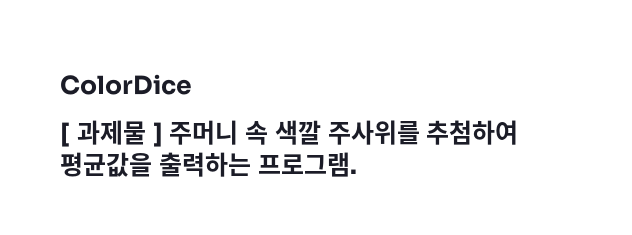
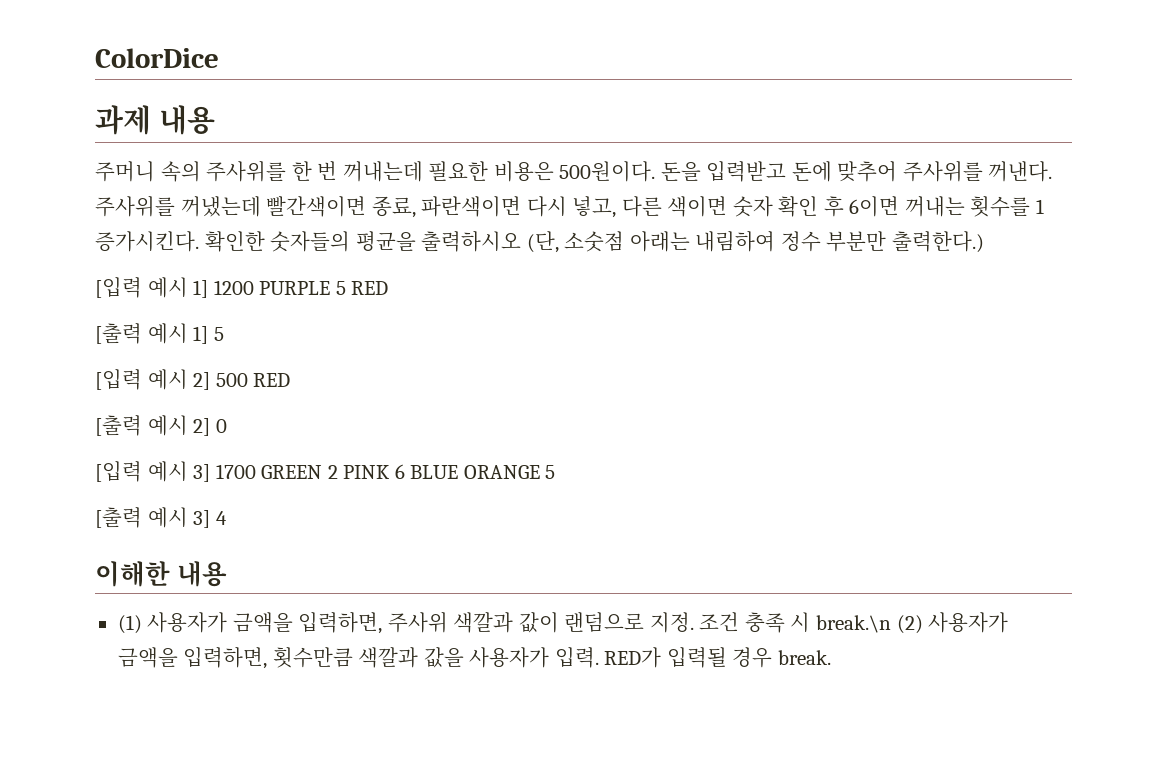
- [ 과제물 ] 주머니 속 색깔 주사위를 추첨하여 평균값을 출력하는 프로그램.
+ 과제 내용
+ 주머니 속의 주사위를 한 번 꺼내는데 필요한 비용은 500원이다. 돈을 입력받고 돈에 맞추어 주사위를 꺼낸다. 주사위를 꺼냈는데 빨간색이면 종료, 파란색이면 다시 넣고, 다른 색이면 숫자 확인 후 6이면 꺼내는 횟수를 1 증가시킨다. 확인한 숫자들의 평균을 출력하시오 (단, 소숫점 아래는 내림하여 정수 부분만 출력한다.)
+ [입력 예시 1] 1200 PURPLE 5 RED
+ [출력 예시 1] 5
+ [입력 예시 2] 500 RED
+ [출력 예시 2] 0
+ [입력 예시 3] 1700 GREEN 2 PINK 6 BLUE ORANGE 5
+ [출력 예시 3] 4
+ 이해한 내용
+ (1) 사용자가 금액을 입력하면, 주사위 색깔과 값이 랜덤으로 지정. 조건 충족 시 break.\n (2) 사용자가 금액을 입력하면, 횟수만큼 색깔과 값을 사용자가 입력. RED가 입력될 경우 break.

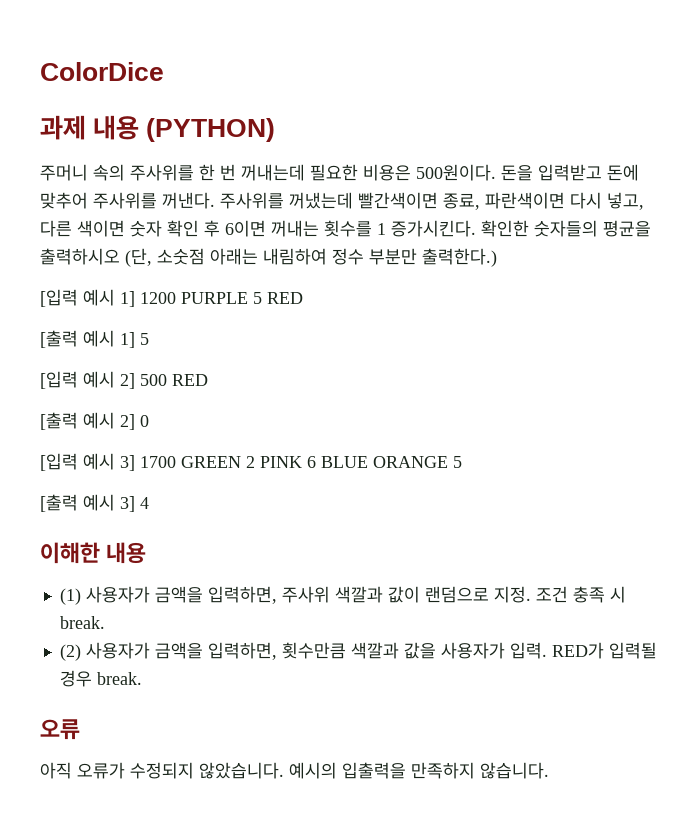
- 과제 내용
+ 과제 내용 (PYTHON)
- 조건 충족 시 break.\n (2) 사용자가 금액을 입력하면, 횟수만큼 색깔과 값을 사용자가 입력.
+ 조건 충족 시 break.
+ (2) 사용자가 금액을 입력하면, 횟수만큼 색깔과 값을 사용자가 입력.
+ 오류
+ 아직 오류가 수정되지 않았습니다. 예시의 입출력을 만족하지 않습니다.

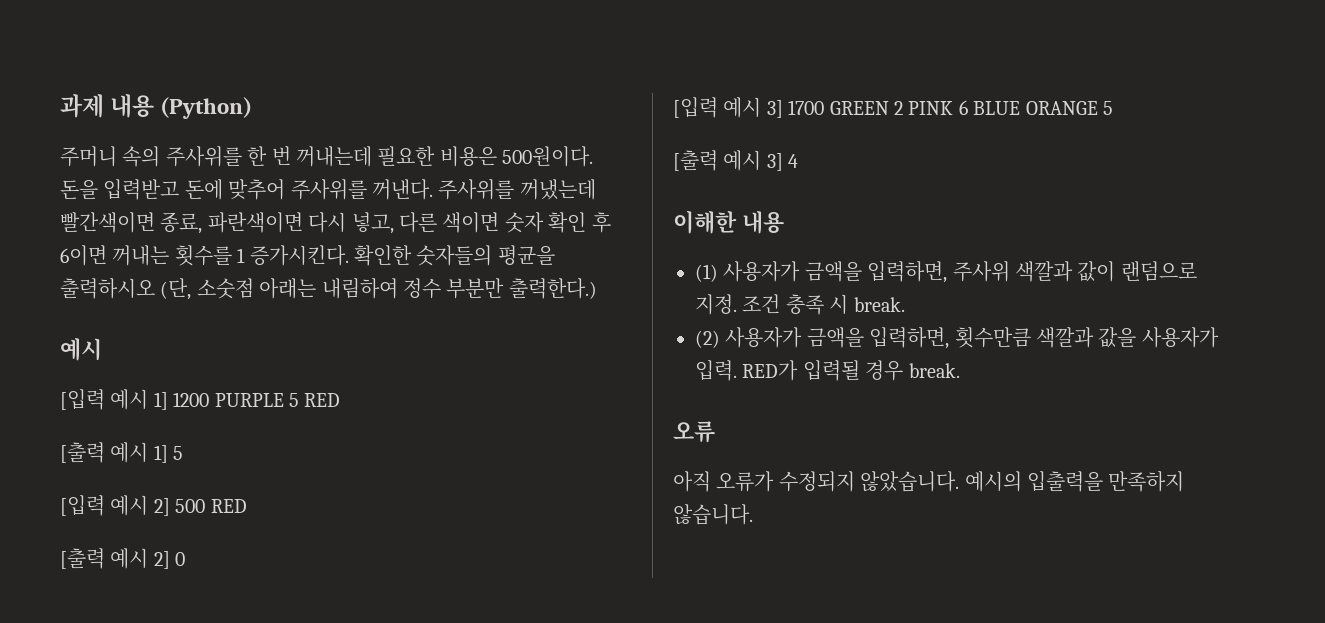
- ColorDice
- 과제 내용 (PYTHON)
+ 과제 내용 (Python)
  확인한 숫자들의 평균을 출력하시오 (단, 소숫점 아래는 내림하여 정수 부분만 출력한다.)
+ 예시

